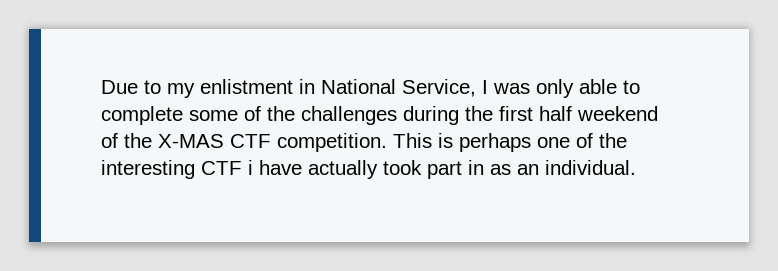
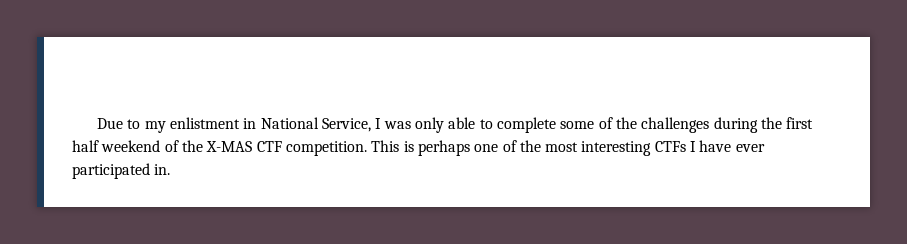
- This is perhaps one of the interesting CTF i have actually took part in as an individual.
+ This is perhaps one of the most interesting CTFs I have ever participated in.

